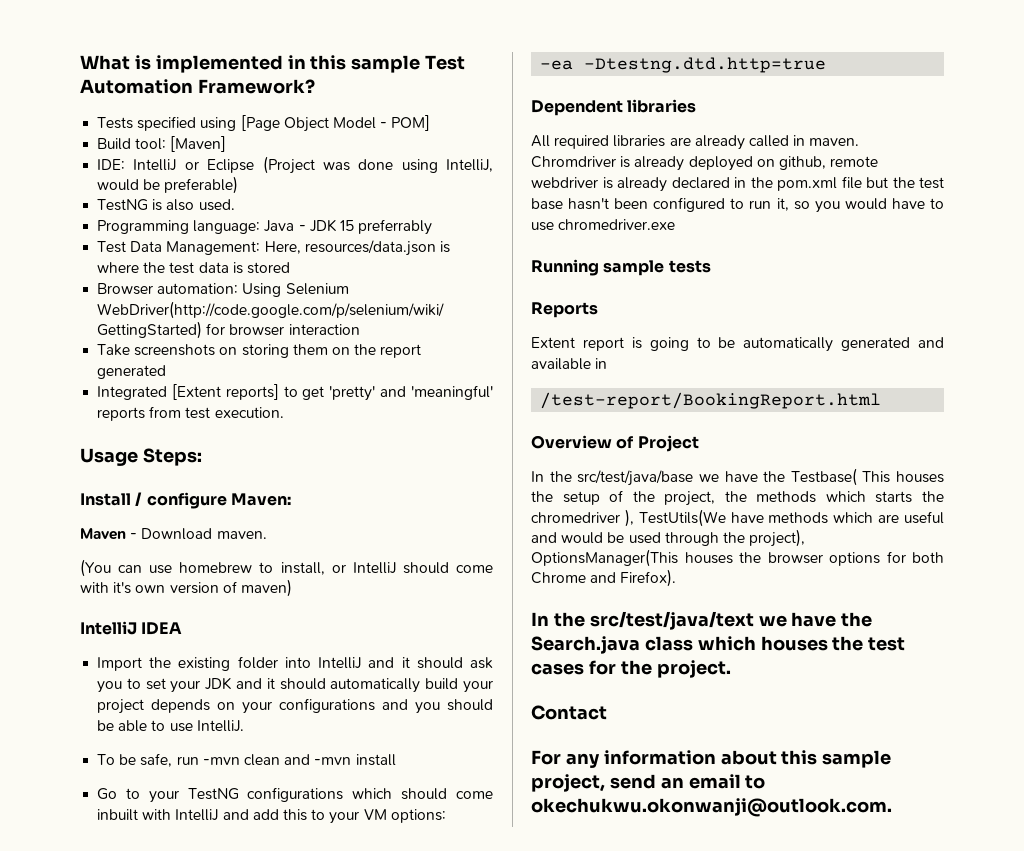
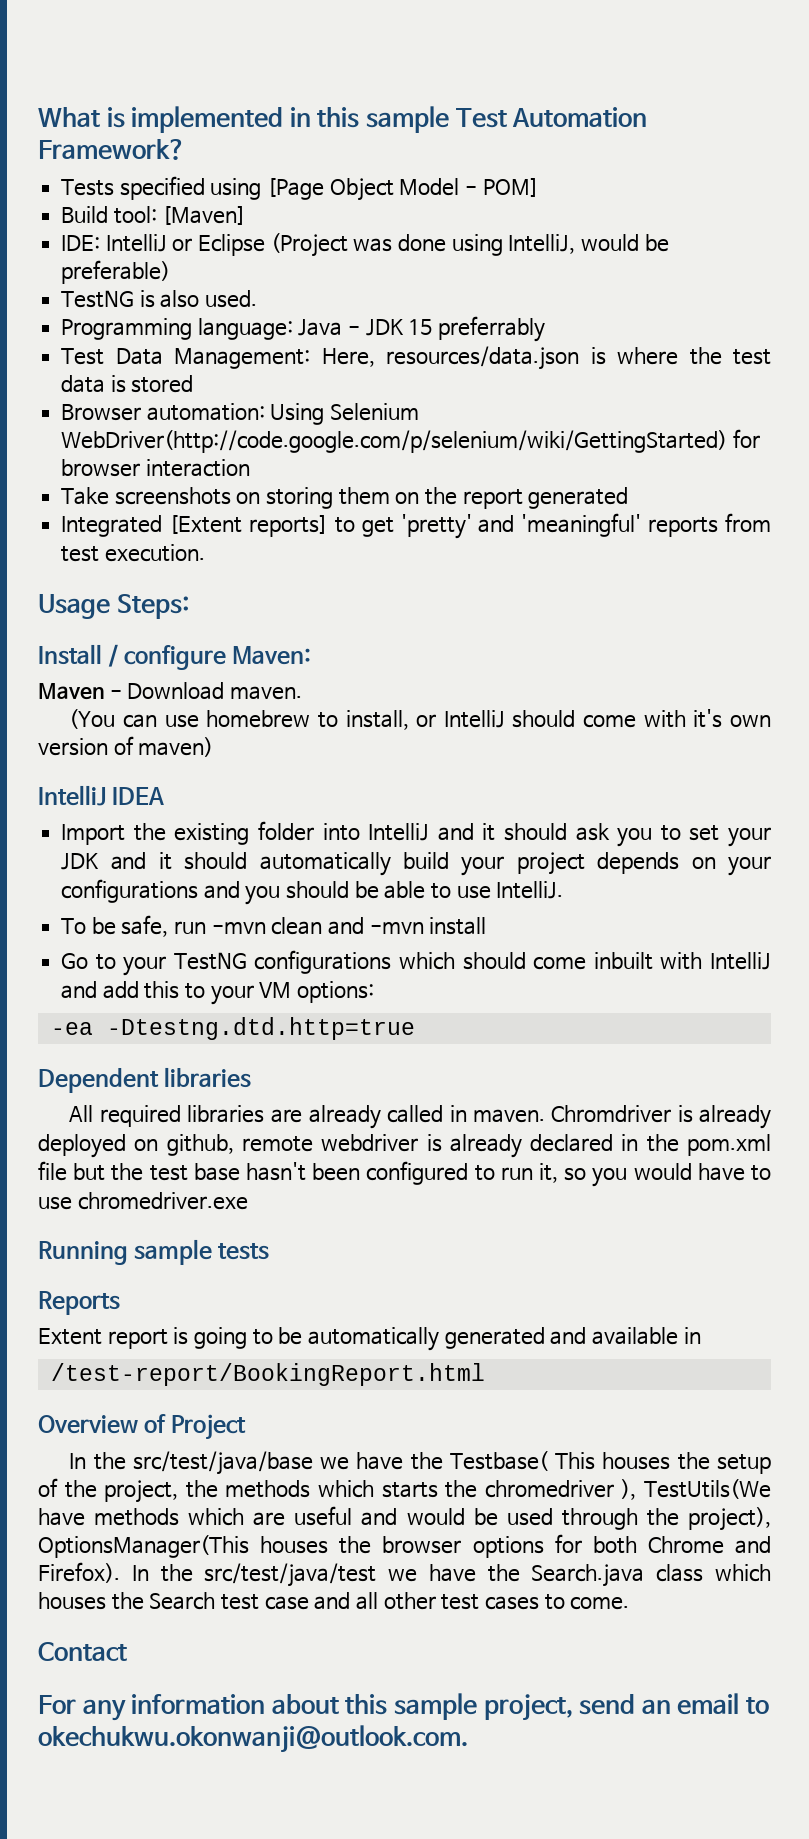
- In the src/test/java/base we have the Testbase( This houses the setup of the project, the methods which starts the chromedriver ), TestUtils(We have methods which are useful and would be used through the project), OptionsManager(This houses the browser options for both Chrome and Firefox).
- In the src/test/java/text we have the Search.java class which houses the test cases for the project.
+ In the src/test/java/base we have the Testbase( This houses the setup of the project, the methods which starts the chromedriver ), TestUtils(We have methods which are useful and would be used through the project), OptionsManager(This houses the browser options for both Chrome and Firefox). In the src/test/java/test we have the Search.java class which houses the Search test case and all other test cases to come.

